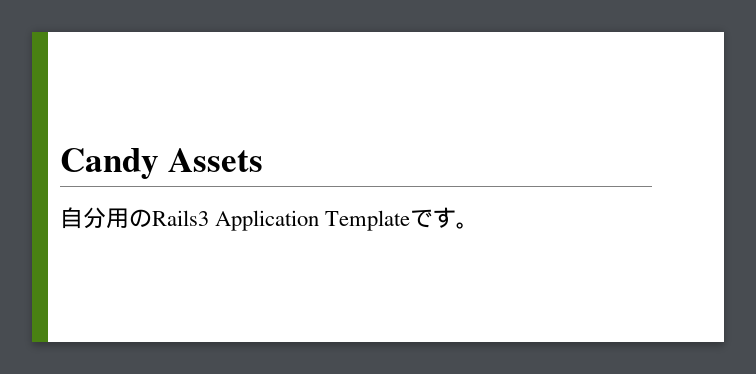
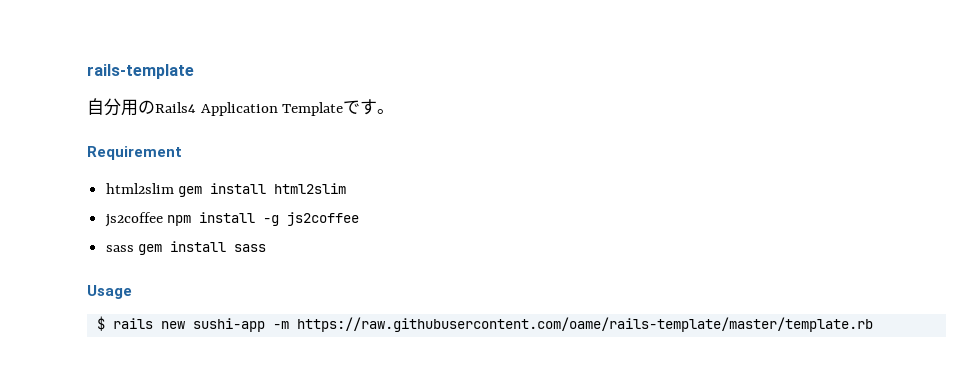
- Candy Assets
+ rails-template
- 自分用のRails3 Application Templateです。
+ 自分用のRails4 Application Templateです。
+ Requirement
+ html2slim gem install html2slim
+ js2coffee npm install -g js2coffee
+ sass gem install sass
+ Usage
+ $ rails new sushi-app -m https://raw.githubusercontent.com/oame/rails-template/master/template.rb

